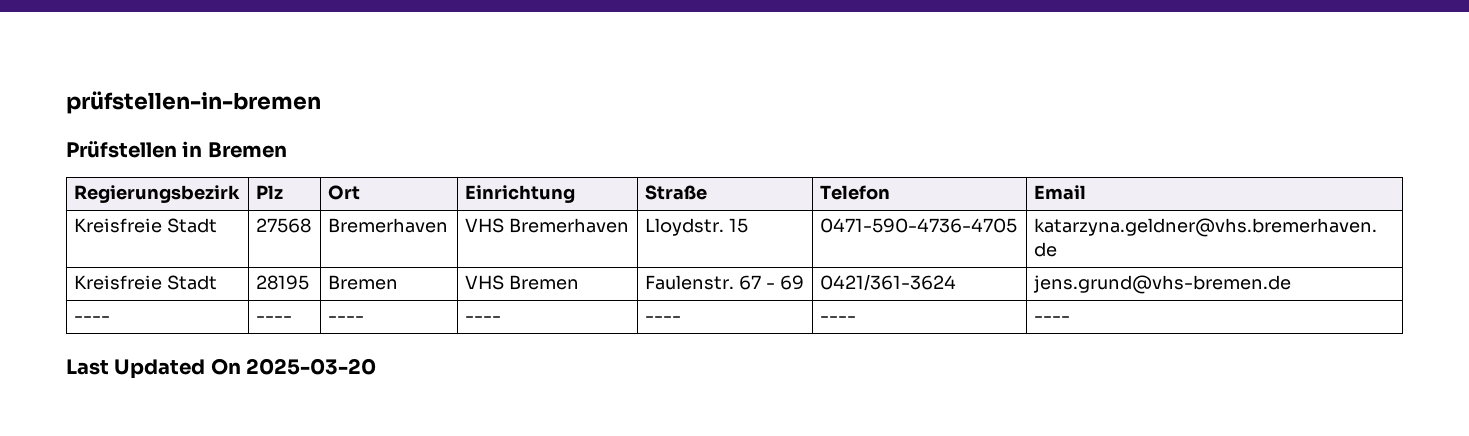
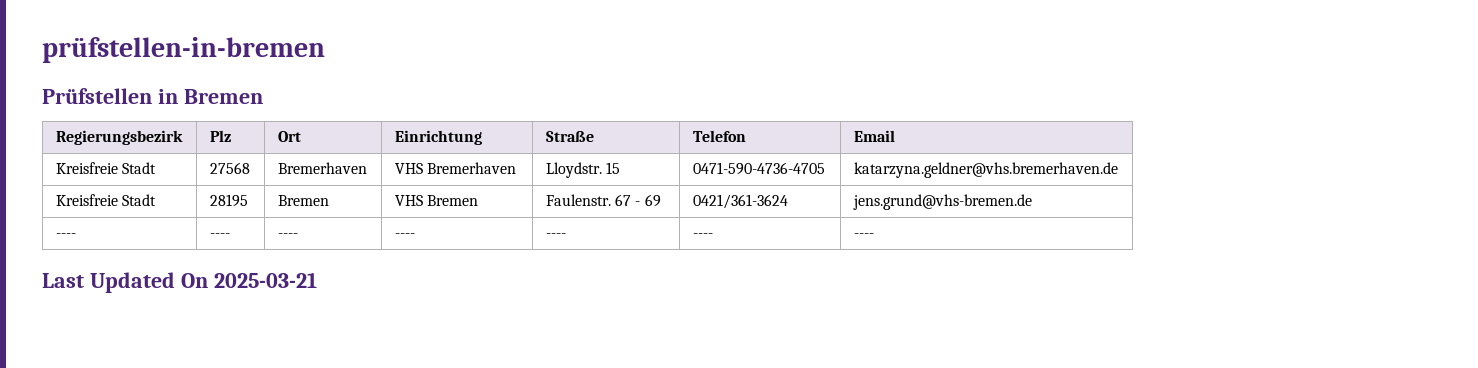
- Last Updated On 2025-03-20
+ Last Updated On 2025-03-21

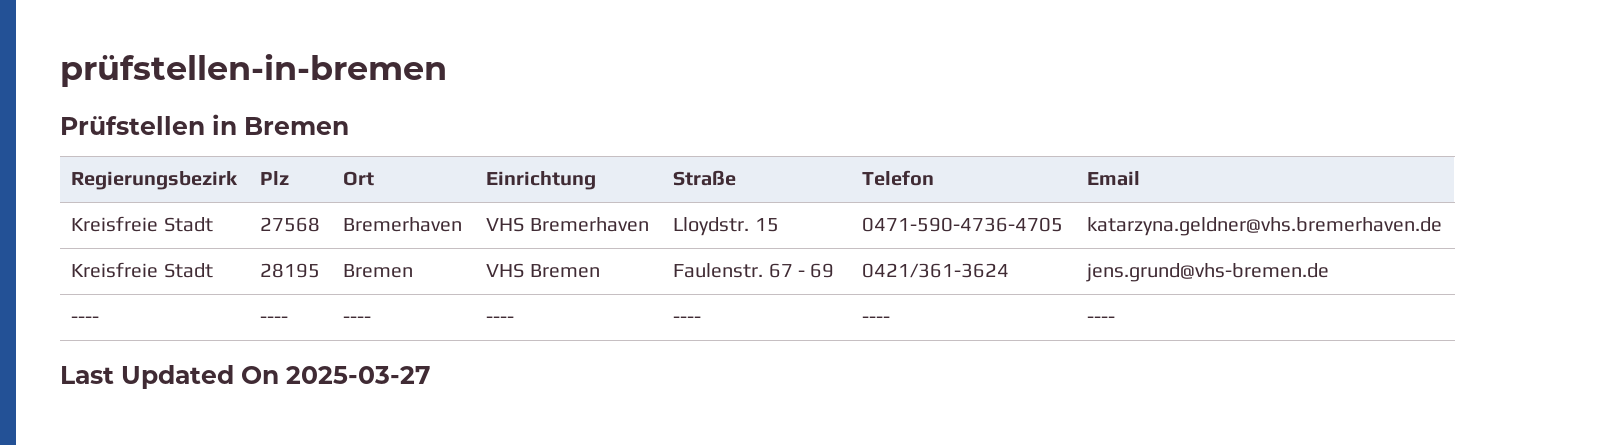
- Last Updated On 2025-03-21
+ Last Updated On 2025-03-27

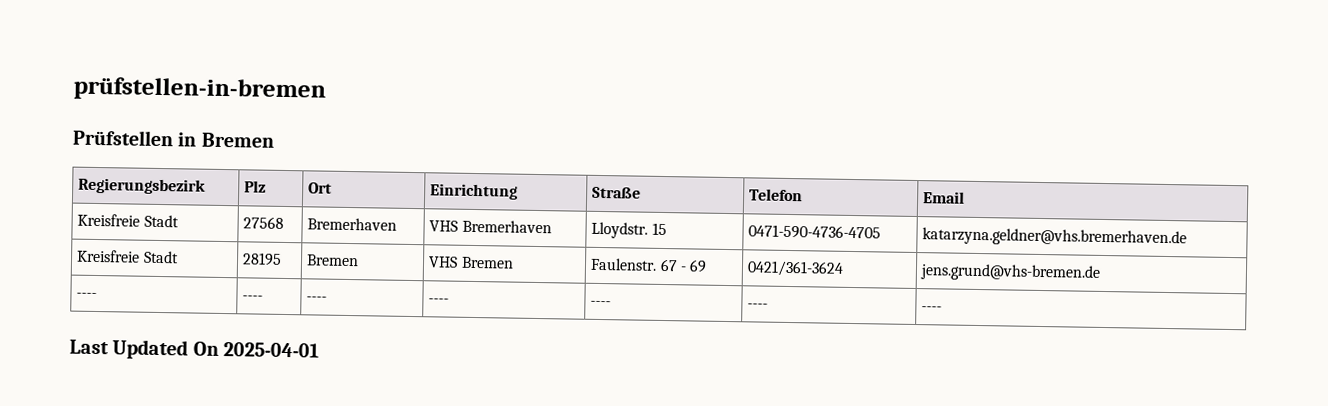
- Last Updated On 2025-03-27
+ Last Updated On 2025-04-01

